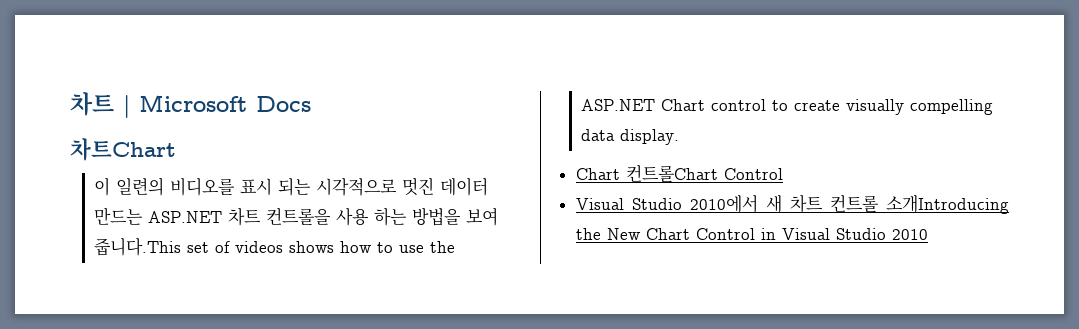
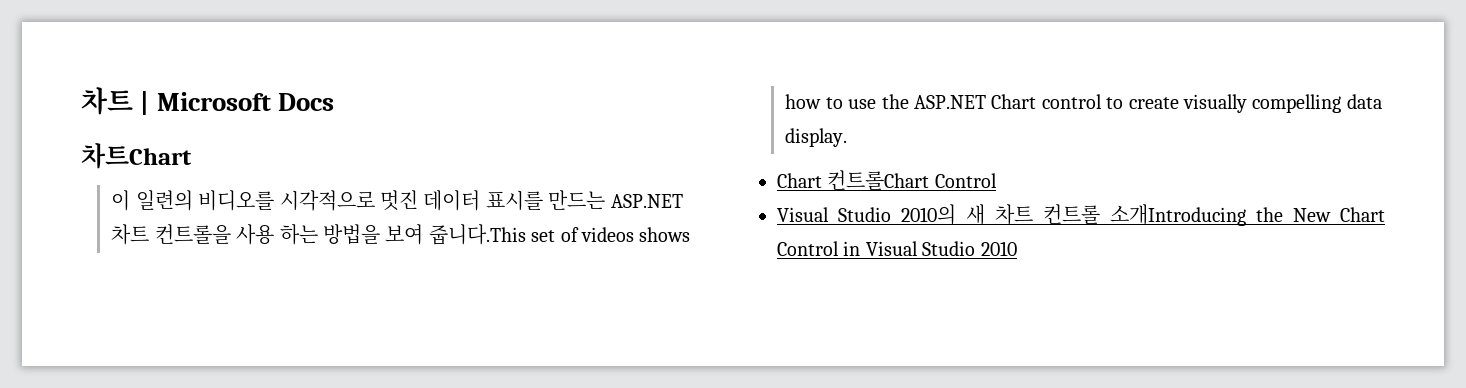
- 이 일련의 비디오를 표시 되는 시각적으로 멋진 데이터 만드는 ASP.NET 차트 컨트롤을 사용 하는 방법을 보여 줍니다.This set of videos shows how to use the ASP.NET Chart control to create visually compelling data display.
+ 이 일련의 비디오를 시각적으로 멋진 데이터 표시를 만드는 ASP.NET 차트 컨트롤을 사용 하는 방법을 보여 줍니다.This set of videos shows how to use the ASP.NET Chart control to create visually compelling data display.
- Visual Studio 2010에서 새 차트 컨트롤 소개Introducing the New Chart Control in Visual Studio 2010
+ Visual Studio 2010의 새 차트 컨트롤 소개Introducing the New Chart Control in Visual Studio 2010

